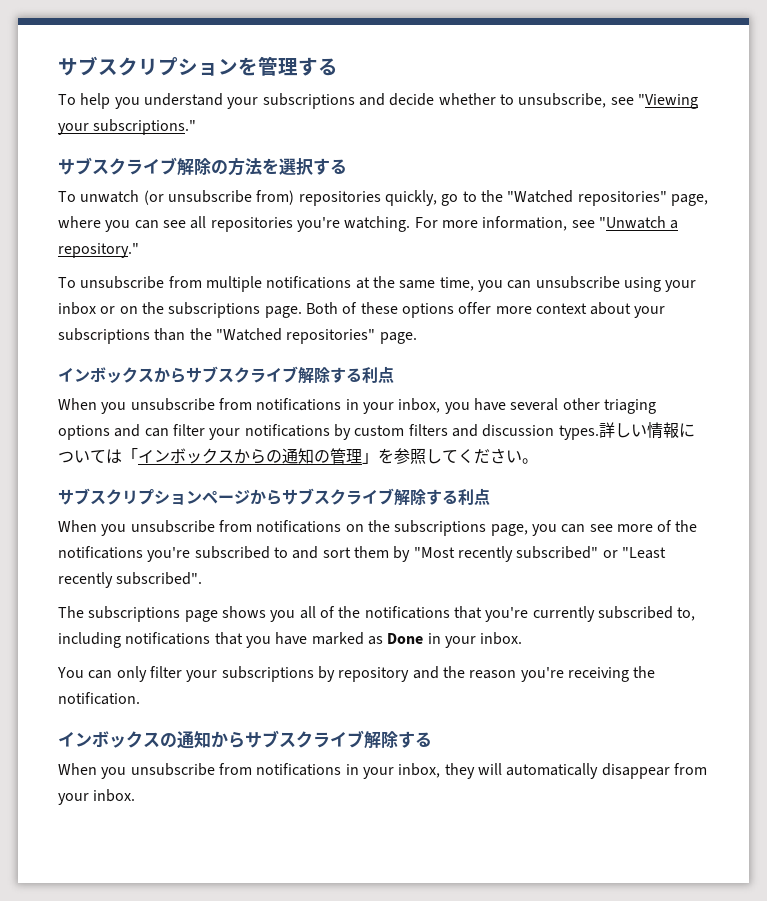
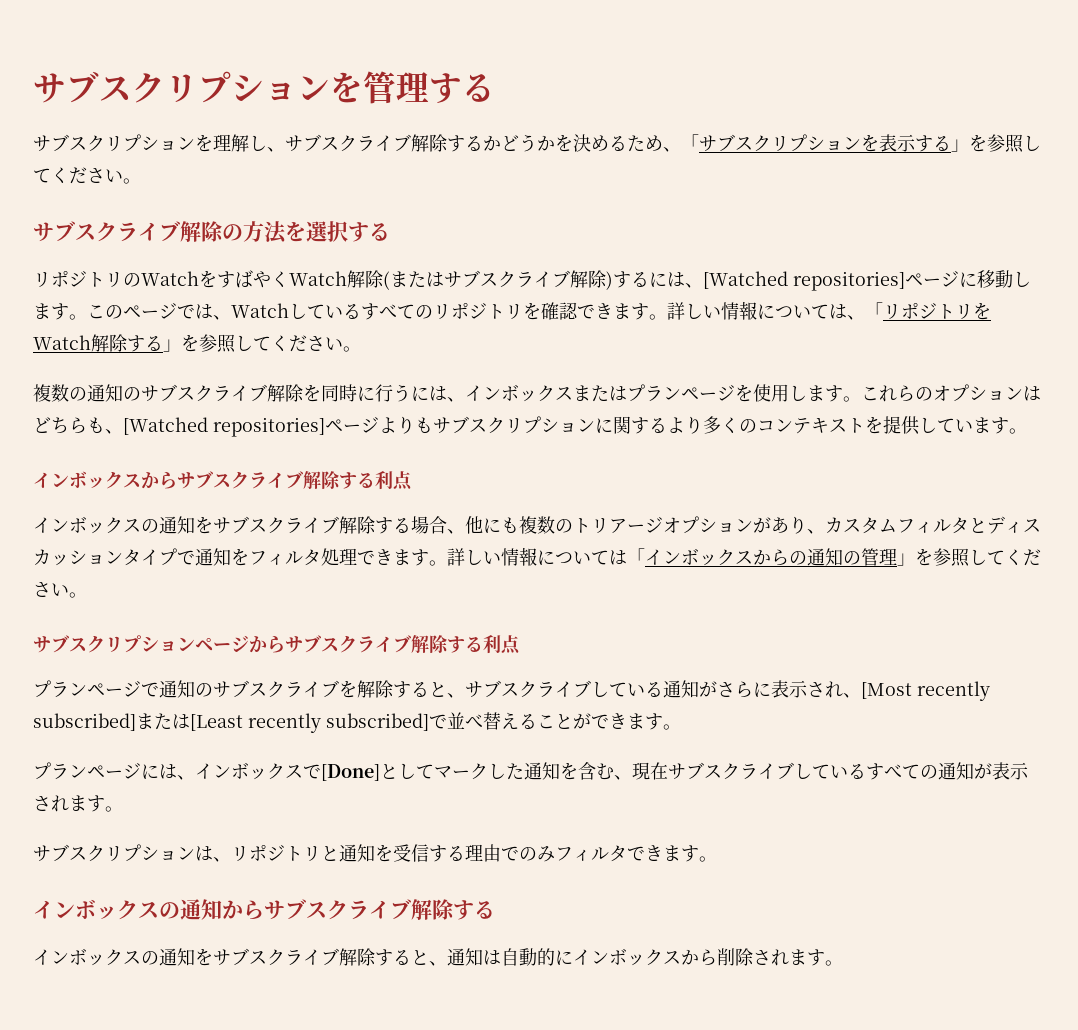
- To help you understand your subscriptions and decide whether to unsubscribe, see "Viewing your subscriptions."
+ サブスクリプションを理解し、サブスクライブ解除するかどうかを決めるため、「サブスクリプションを表示する」を参照してください。
- To unwatch (or unsubscribe from) repositories quickly, go to the "Watched repositories" page, where you can see all repositories you're watching. For more information, see "Unwatch a repository."
- To unsubscribe from multiple notifications at the same time, you can unsubscribe using your inbox or on the subscriptions page. Both of these options offer more context about your subscriptions than the "Watched repositories" page.
+ リポジトリのWatchをすばやくWatch解除(またはサブスクライブ解除)するには、[Watched repositories]ページに移動します。このページでは、Watchしているすべてのリポジトリを確認できます。詳しい情報については、「リポジトリをWatch解除する」を参照してください。
+ 複数の通知のサブスクライブ解除を同時に行うには、インボックスまたはプランページを使用します。これらのオプションはどちらも、[Watched repositories]ページよりもサブスクリプションに関するより多くのコンテキストを提供しています。
- When you unsubscribe from notifications in your inbox, you have several other triaging options and can filter your notifications by custom filters and discussion types.
+ インボックスの通知をサブスクライブ解除する場合、他にも複数のトリアージオプションがあり、カスタムフィルタとディスカッションタイプで通知をフィルタ処理できます。
- When you unsubscribe from notifications on the subscriptions page, you can see more of the notifications you're subscribed to and sort them by "Most recently subscribed" or "Least recently subscribed".
- The subscriptions page shows you all of the notifications that you're currently subscribed to, including notifications that you have marked as Done in your inbox.
- You can only filter your subscriptions by repository and the reason you're receiving the notification.
+ プランページで通知のサブスクライブを解除すると、サブスクライブしている通知がさらに表示され、[Most recently subscribed]または[Least recently subscribed]で並べ替えることができます。
+ プランページには、インボックスで[Done]としてマークした通知を含む、現在サブスクライブしているすべての通知が表示されます。
+ サブスクリプションは、リポジトリと通知を受信する理由でのみフィルタできます。
- When you unsubscribe from notifications in your inbox, they will automatically disappear from your inbox.
+ インボックスの通知をサブスクライブ解除すると、通知は自動的にインボックスから削除されます。

